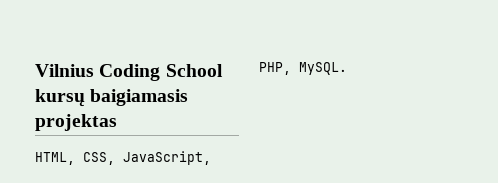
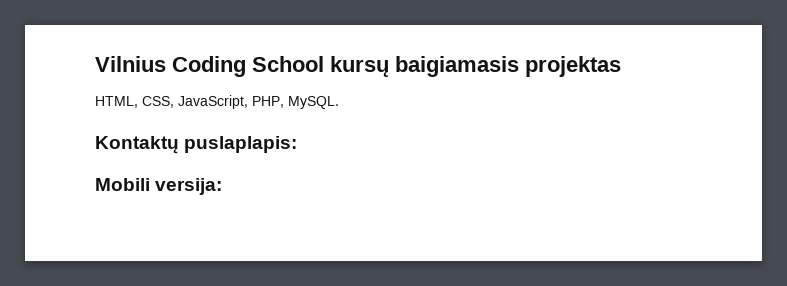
+ Kontaktų puslaplapis:
+ Mobili versija:

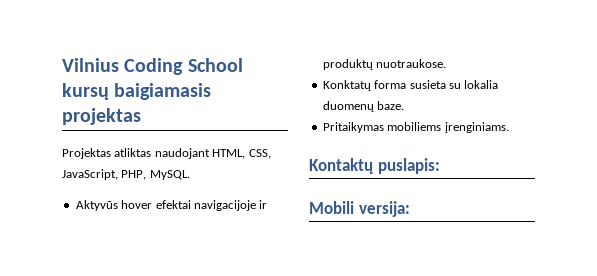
- HTML, CSS, JavaScript, PHP, MySQL.
+ Projektas atliktas naudojant HTML, CSS, JavaScript, PHP, MySQL.
+ Aktyvūs hover efektai navigacijoje ir produktų nuotraukose.
+ Konktatų forma susieta su lokalia duomenų baze.
+ Pritaikymas mobiliems įrenginiams.
- Kontaktų puslaplapis:
+ Kontaktų puslapis:

